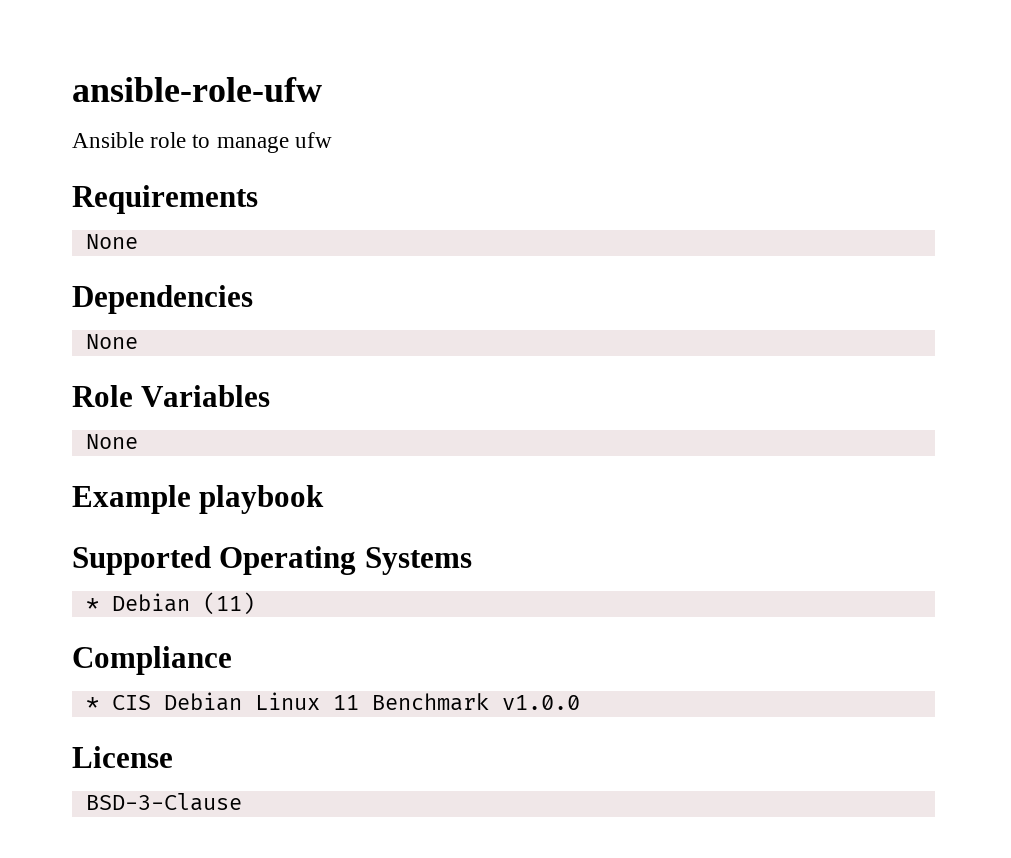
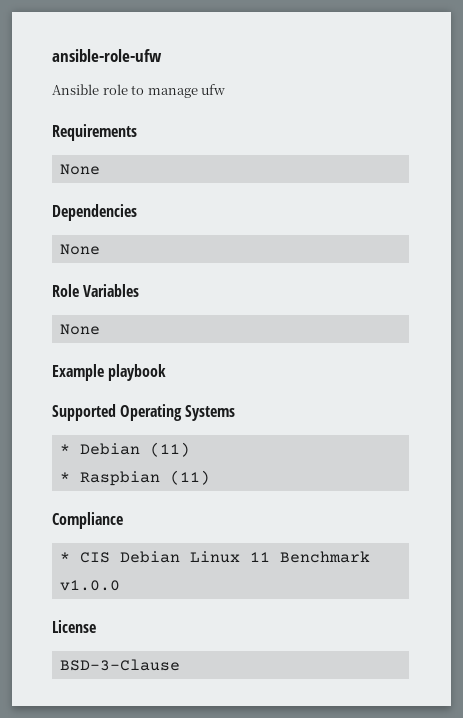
+ * Raspbian (11)

